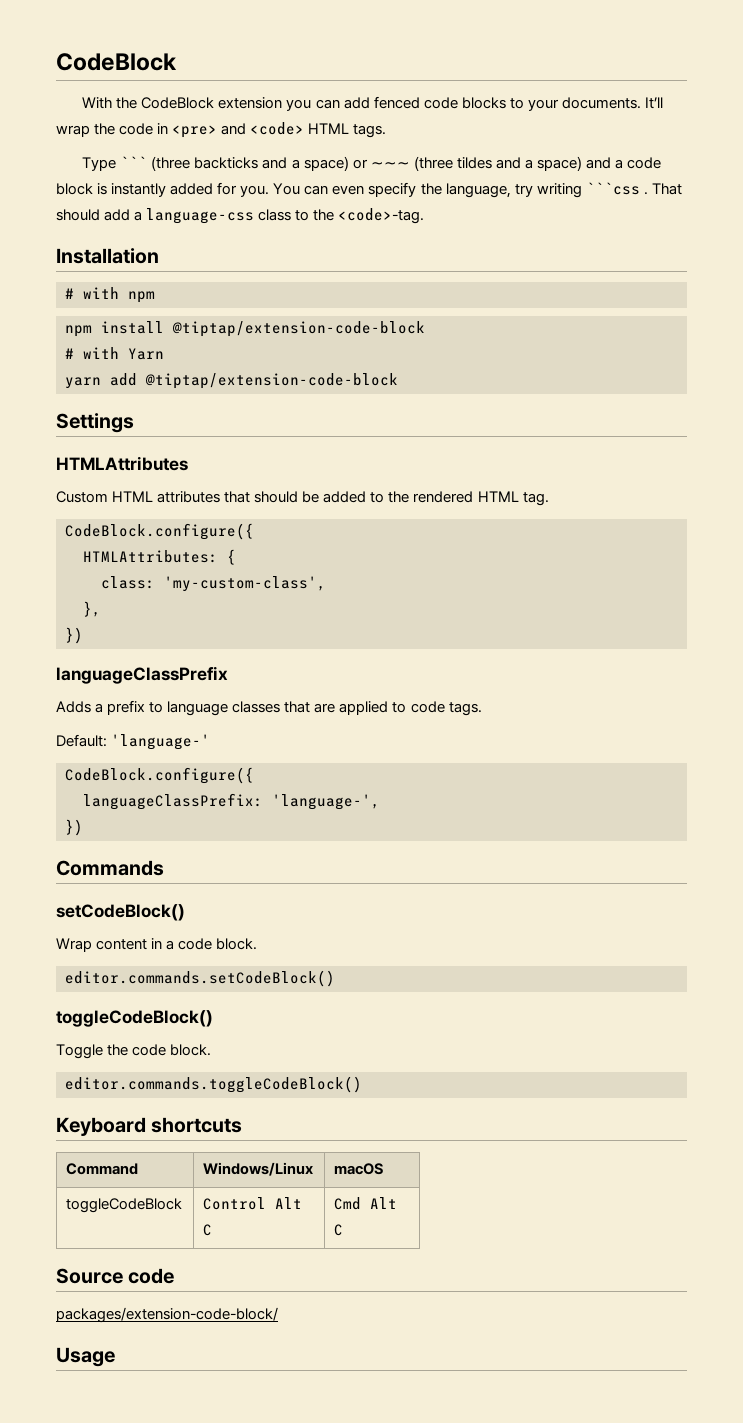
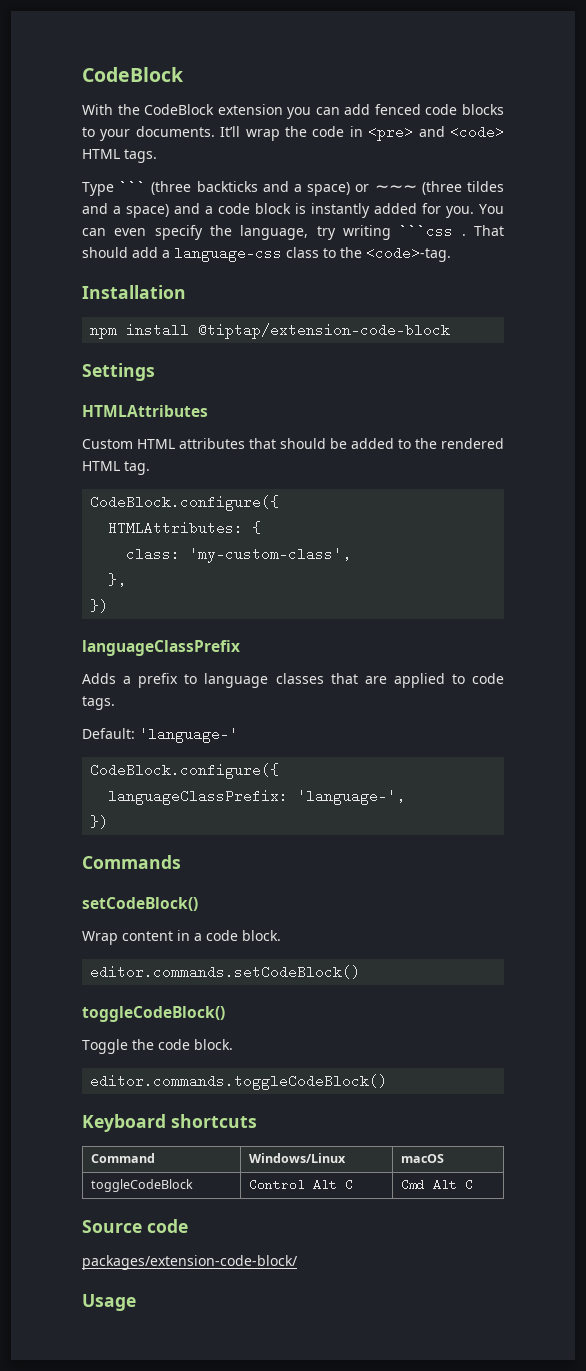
- # with npm
- # with Yarn
- yarn add @tiptap/extension-code-block

